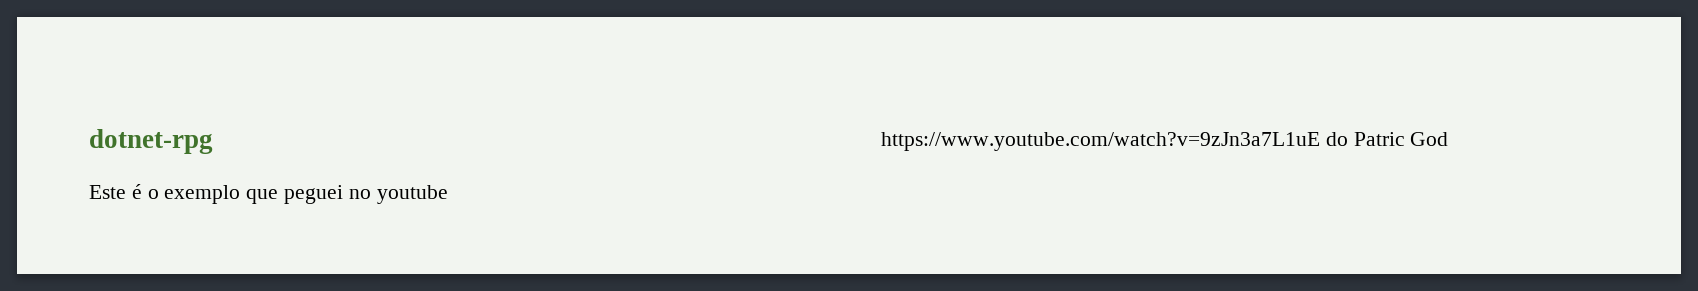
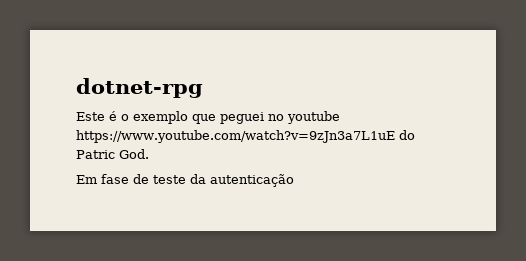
- Este é o exemplo que peguei no youtube https://www.youtube.com/watch?v=9zJn3a7L1uE do Patric God
+ Este é o exemplo que peguei no youtube https://www.youtube.com/watch?v=9zJn3a7L1uE do Patric God.
+ Em fase de teste da autenticação

